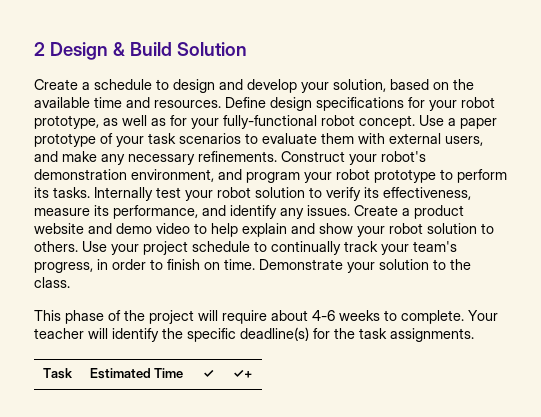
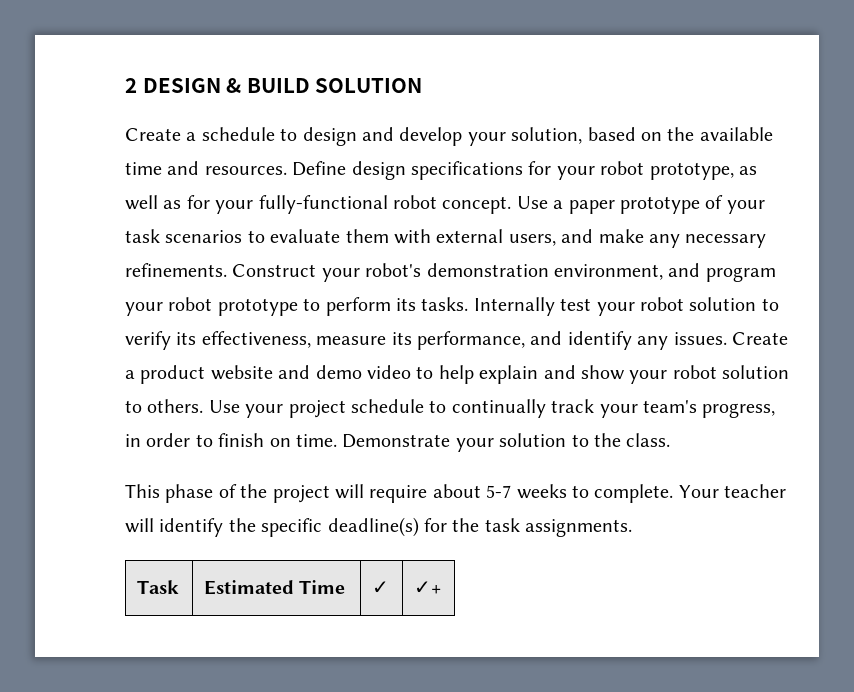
- 2 Design & Build Solution
+ 2 DESIGN & BUILD SOLUTION
- This phase of the project will require about 4-6 weeks to complete.
+ This phase of the project will require about 5-7 weeks to complete.

